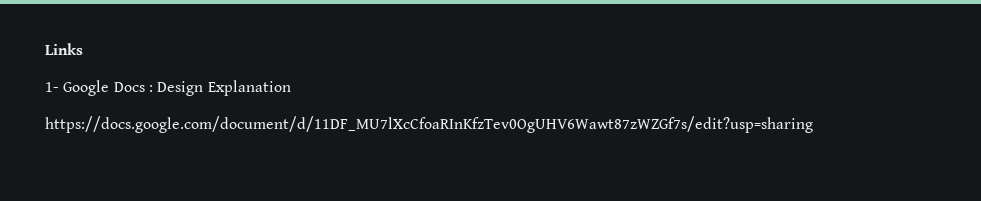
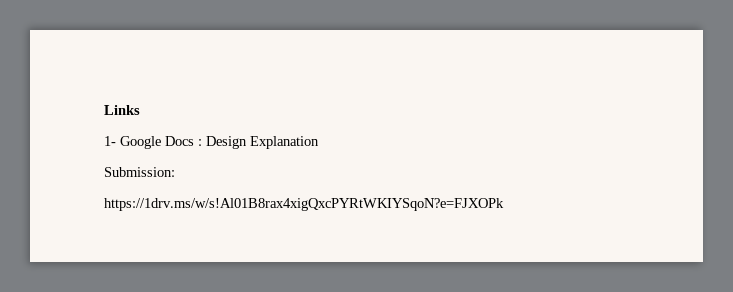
- https://docs.google.com/document/d/11DF_MU7lXcCfoaRInKfzTev0OgUHV6Wawt87zWZGf7s/edit?usp=sharing
+ Submission:
+ https://1drv.ms/w/s!Al01B8rax4xigQxcPYRtWKIYSqoN?e=FJXOPk

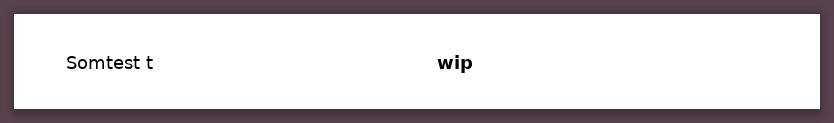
- Links
- 1- Google Docs : Design Explanation
- Submission:
- https://1drv.ms/w/s!Al01B8rax4xigQxcPYRtWKIYSqoN?e=FJXOPk
+ Somtest t
+ wip

